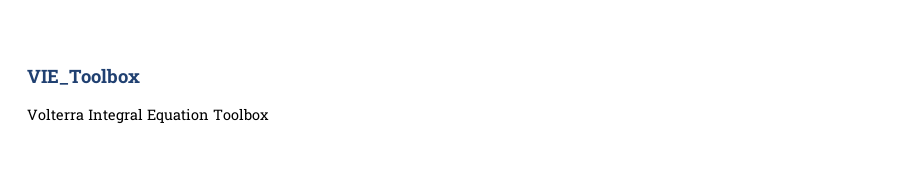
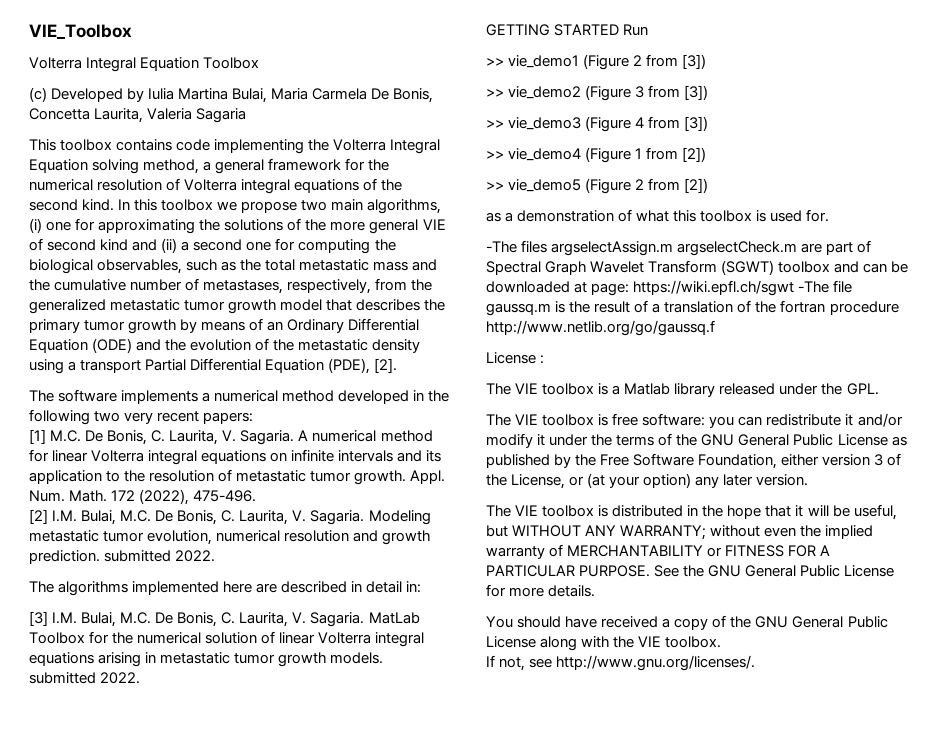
+ (c) Developed by Iulia Martina Bulai, Maria Carmela De Bonis, Concetta Laurita, Valeria Sagaria
+ This toolbox contains code implementing the Volterra Integral Equation solving method, a general framework for the numerical resolution of Volterra integral equations of the second kind. In this toolbox we propose two main algorithms, (i) one for approximating the solutions of the more general VIE of second kind and (ii) a second one for computing the biological observables, such as the total metastatic mass and the cumulative number of metastases, respectively, from the generalized metastatic tumor growth model that describes the primary tumor growth by means of an Ordinary Differential Equation (ODE) and the evolution of the metastatic density using a transport Partial Differential Equation (PDE), [2].
+ The software implements a numerical method developed in the following two very recent papers:
+ [1] M.C. De Bonis, C. Laurita, V. Sagaria. A numerical method for linear Volterra integral equations on infinite intervals and its application to the resolution of metastatic tumor growth. Appl. Num. Math. 172 (2022), 475-496.
+ [2] I.M. Bulai, M.C. De Bonis, C. Laurita, V. Sagaria. Modeling metastatic tumor evolution, numerical resolution and growth prediction. submitted 2022.
+ The algorithms implemented here are described in detail in:
+ [3] I.M. Bulai, M.C. De Bonis, C. Laurita, V. Sagaria. MatLab Toolbox for the numerical solution of linear Volterra integral equations arising in metastatic tumor growth models. submitted 2022.
+ GETTING STARTED Run
+ >> vie_demo1 (Figure 2 from [3])
+ >> vie_demo2 (Figure 3 from [3])
+ >> vie_demo3 (Figure 4 from [3])
+ >> vie_demo4 (Figure 1 from [2])
+ >> vie_demo5 (Figure 2 from [2])
+ as a demonstration of what this toolbox is used for.
+ -The files argselectAssign.m argselectCheck.m are part of Spectral Graph Wavelet Transform (SGWT) toolbox and can be downloaded at page: https://wiki.epfl.ch/sgwt -The file gaussq.m is the result of a translation of the fortran procedure http://www.netlib.org/go/gaussq.f
+ License :
+ The VIE toolbox is a Matlab library released under the GPL.
+ The VIE toolbox is free software: you can redistribute it and/or modify it under the terms of the GNU General Public License as published by the Free Software Foundation, either version 3 of the License, or (at your option) any later version.
+ The VIE toolbox is distributed in the hope that it will be useful, but WITHOUT ANY WARRANTY; without even the implied warranty of MERCHANTABILITY or FITNESS FOR A PARTICULAR PURPOSE. See the GNU General Public License for more details.
+ You should have received a copy of the GNU General Public License along with the VIE toolbox.
+ If not, see http://www.gnu.org/licenses/.

